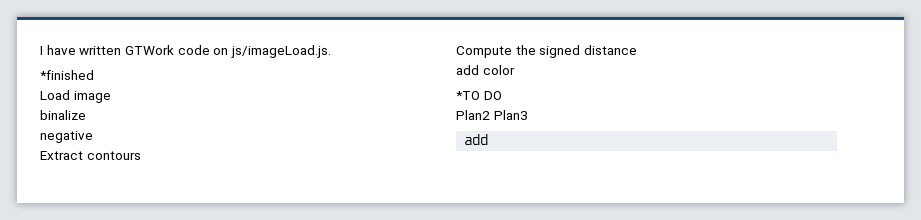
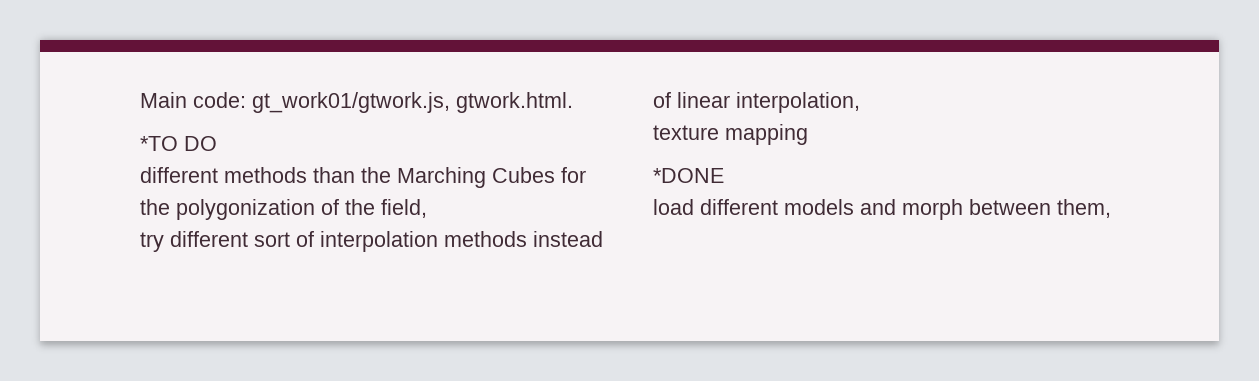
- I have written GTWork code on js/imageLoad.js.
- *finished
- Load image
- binalize
- negative
- Extract contours
- Compute the signed distance
- add color
+ Main code: gt_work01/gtwork.js, gtwork.html.
  *TO DO
- Plan2 Plan3
- add
+ different methods than the Marching Cubes for the polygonization of the field,
+ try different sort of interpolation methods instead of linear interpolation,
+ texture mapping
+ *DONE
+ load different models and morph between them,

